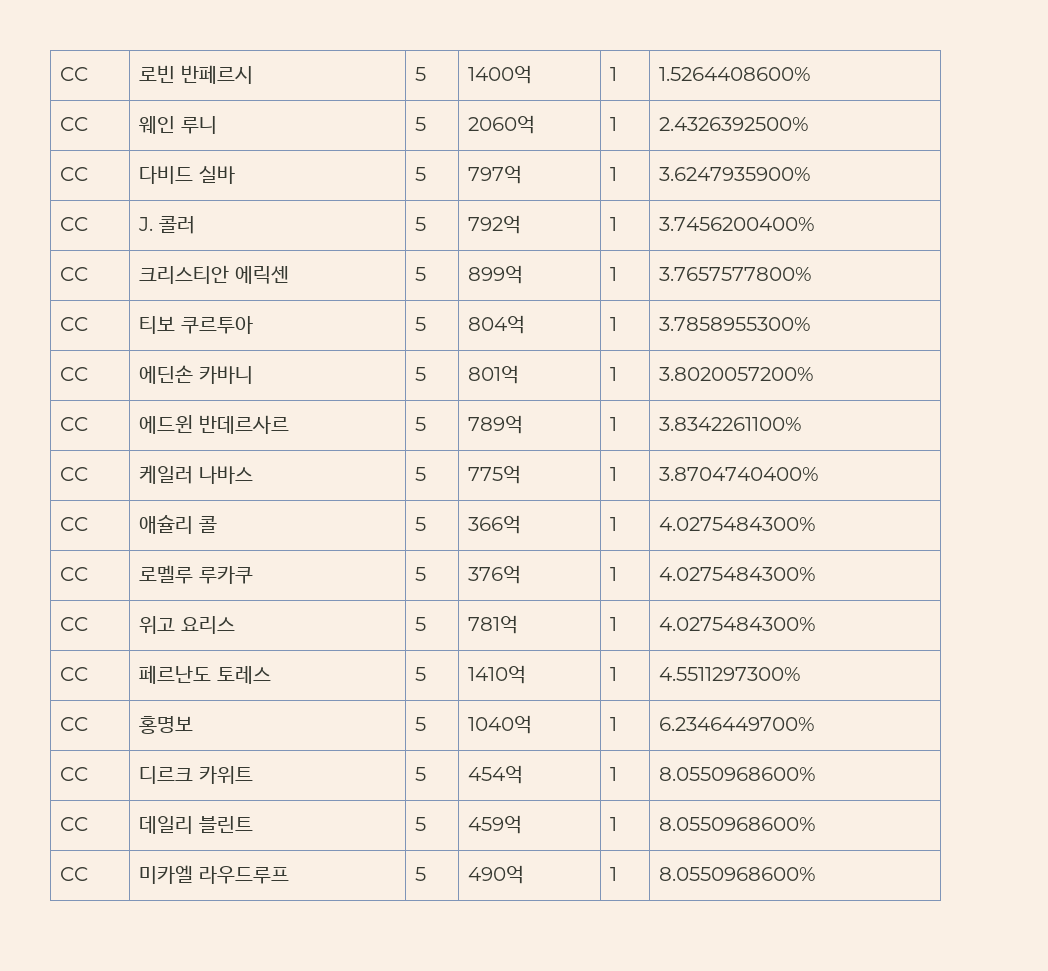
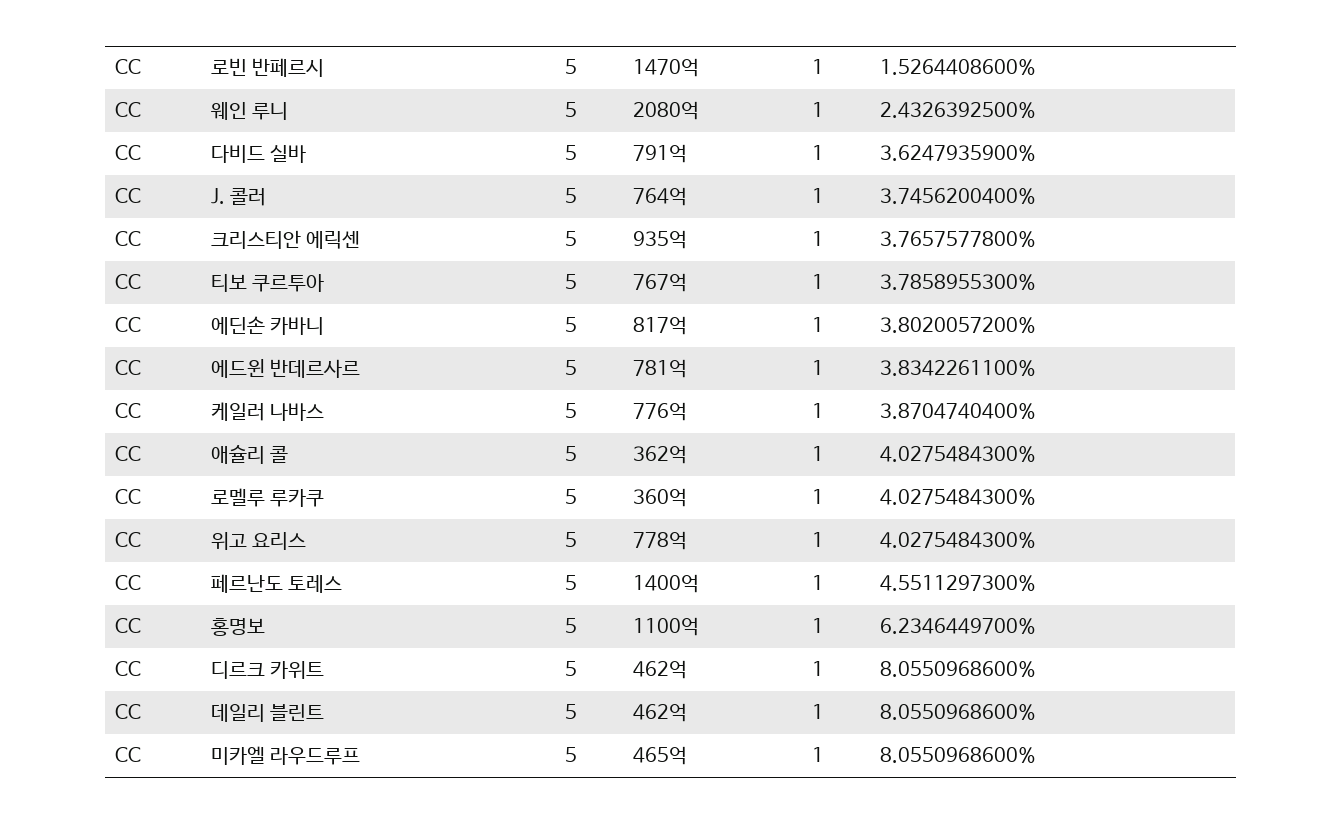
- CC | 로빈 반페르시 | 5 | 1400억 | 1 | 1.5264408600%
+ CC | 로빈 반페르시 | 5 | 1470억 | 1 | 1.5264408600%
- CC | 웨인 루니 | 5 | 2060억 | 1 | 2.4326392500%
+ CC | 웨인 루니 | 5 | 2080억 | 1 | 2.4326392500%
- CC | 다비드 실바 | 5 | 797억 | 1 | 3.6247935900%
+ CC | 다비드 실바 | 5 | 791억 | 1 | 3.6247935900%
- CC | J. 콜러 | 5 | 792억 | 1 | 3.7456200400%
+ CC | J. 콜러 | 5 | 764억 | 1 | 3.7456200400%
- CC | 크리스티안 에릭센 | 5 | 899억 | 1 | 3.7657577800%
+ CC | 크리스티안 에릭센 | 5 | 935억 | 1 | 3.7657577800%
- CC | 티보 쿠르투아 | 5 | 804억 | 1 | 3.7858955300%
+ CC | 티보 쿠르투아 | 5 | 767억 | 1 | 3.7858955300%
- CC | 에딘손 카바니 | 5 | 801억 | 1 | 3.8020057200%
+ CC | 에딘손 카바니 | 5 | 817억 | 1 | 3.8020057200%
- CC | 에드윈 반데르사르 | 5 | 789억 | 1 | 3.8342261100%
+ CC | 에드윈 반데르사르 | 5 | 781억 | 1 | 3.8342261100%
- CC | 케일러 나바스 | 5 | 775억 | 1 | 3.8704740400%
+ CC | 케일러 나바스 | 5 | 776억 | 1 | 3.8704740400%
- CC | 애슐리 콜 | 5 | 366억 | 1 | 4.0275484300%
+ CC | 애슐리 콜 | 5 | 362억 | 1 | 4.0275484300%
- CC | 로멜루 루카쿠 | 5 | 376억 | 1 | 4.0275484300%
+ CC | 로멜루 루카쿠 | 5 | 360억 | 1 | 4.0275484300%
- CC | 위고 요리스 | 5 | 781억 | 1 | 4.0275484300%
+ CC | 위고 요리스 | 5 | 778억 | 1 | 4.0275484300%
- CC | 페르난도 토레스 | 5 | 1410억 | 1 | 4.5511297300%
+ CC | 페르난도 토레스 | 5 | 1400억 | 1 | 4.5511297300%
- CC | 홍명보 | 5 | 1040억 | 1 | 6.2346449700%
+ CC | 홍명보 | 5 | 1100억 | 1 | 6.2346449700%
- CC | 디르크 카위트 | 5 | 454억 | 1 | 8.0550968600%
+ CC | 디르크 카위트 | 5 | 462억 | 1 | 8.0550968600%
- CC | 데일리 블린트 | 5 | 459억 | 1 | 8.0550968600%
+ CC | 데일리 블린트 | 5 | 462억 | 1 | 8.0550968600%
- CC | 미카엘 라우드루프 | 5 | 490억 | 1 | 8.0550968600%
+ CC | 미카엘 라우드루프 | 5 | 465억 | 1 | 8.0550968600%

